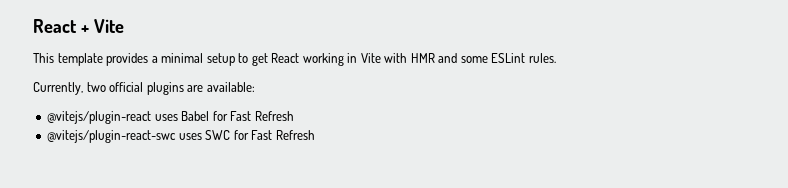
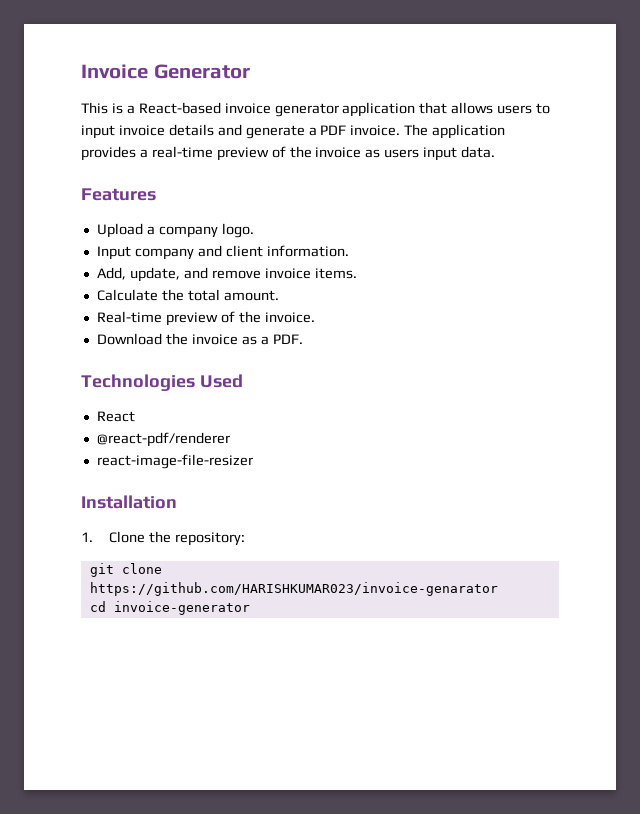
- React + Vite
- This template provides a minimal setup to get React working in Vite with HMR and some ESLint rules.
- Currently, two official plugins are available:
- @vitejs/plugin-react uses Babel for Fast Refresh
- @vitejs/plugin-react-swc uses SWC for Fast Refresh
+ Invoice Generator
+ This is a React-based invoice generator application that allows users to input invoice details and generate a PDF invoice. The application provides a real-time preview of the invoice as users input data.
+ Features
+ Upload a company logo.
+ Input company and client information.
+ Add, update, and remove invoice items.
+ Calculate the total amount.
+ Real-time preview of the invoice.
+ Download the invoice as a PDF.
+ Technologies Used
+ React
+ @react-pdf/renderer
+ react-image-file-resizer
+ Installation
+ 1. Clone the repository:
+ git clone https://github.com/HARISHKUMAR023/invoice-genarator
+ cd invoice-generator

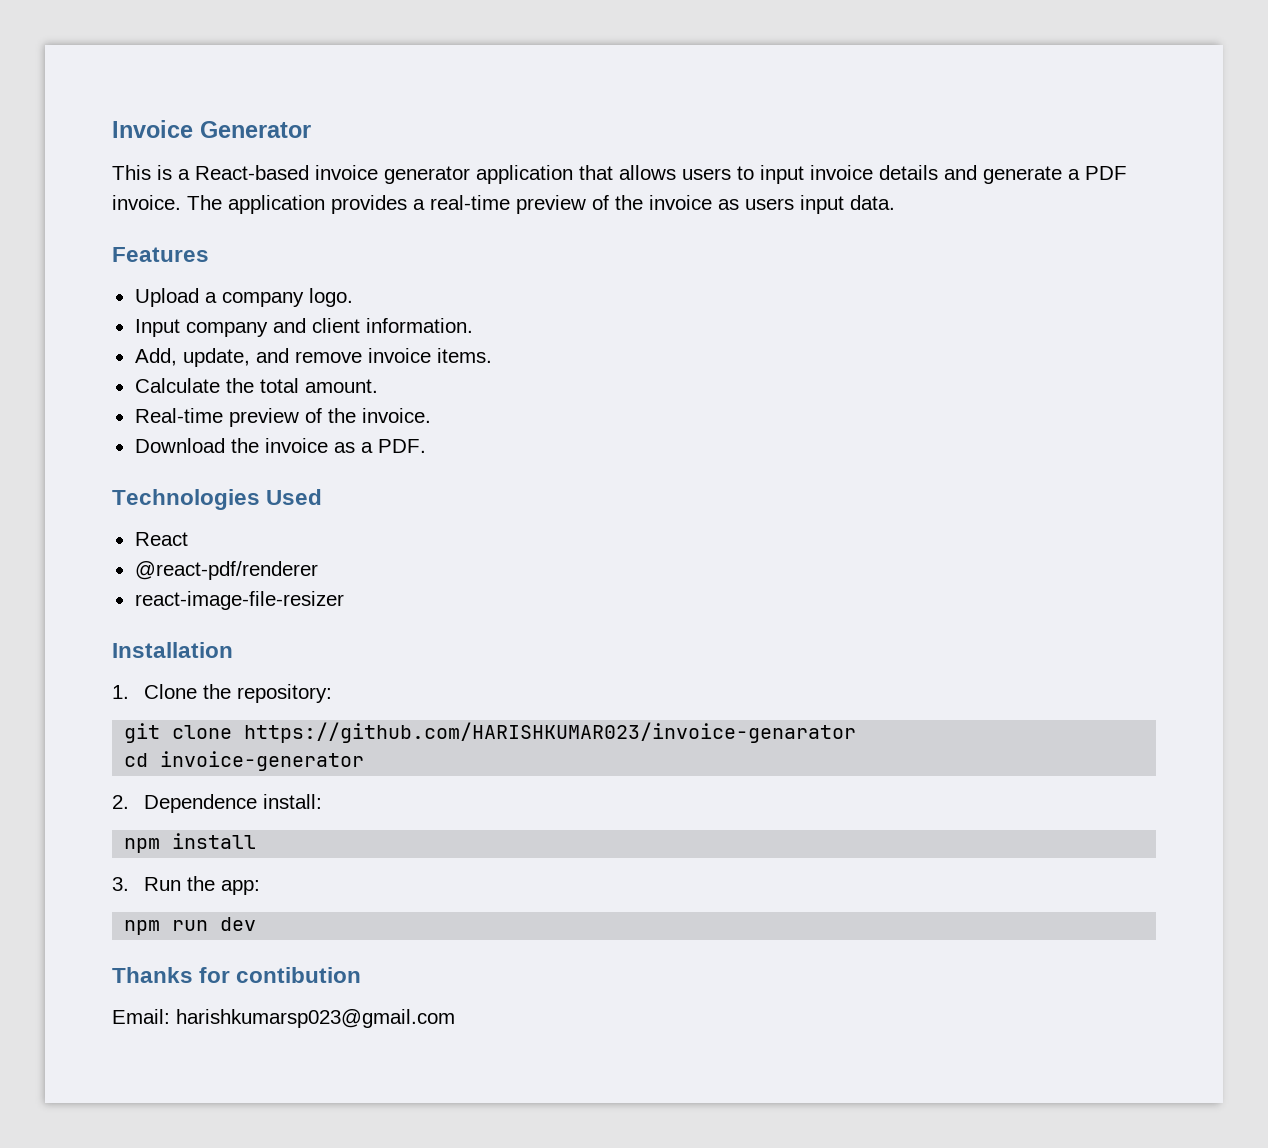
+ 2. Dependence install:
+ npm install
+ 3. Run the app:
+ npm run dev
+ Thanks for contibution
+ Email: harishkumarsp023@gmail.com

